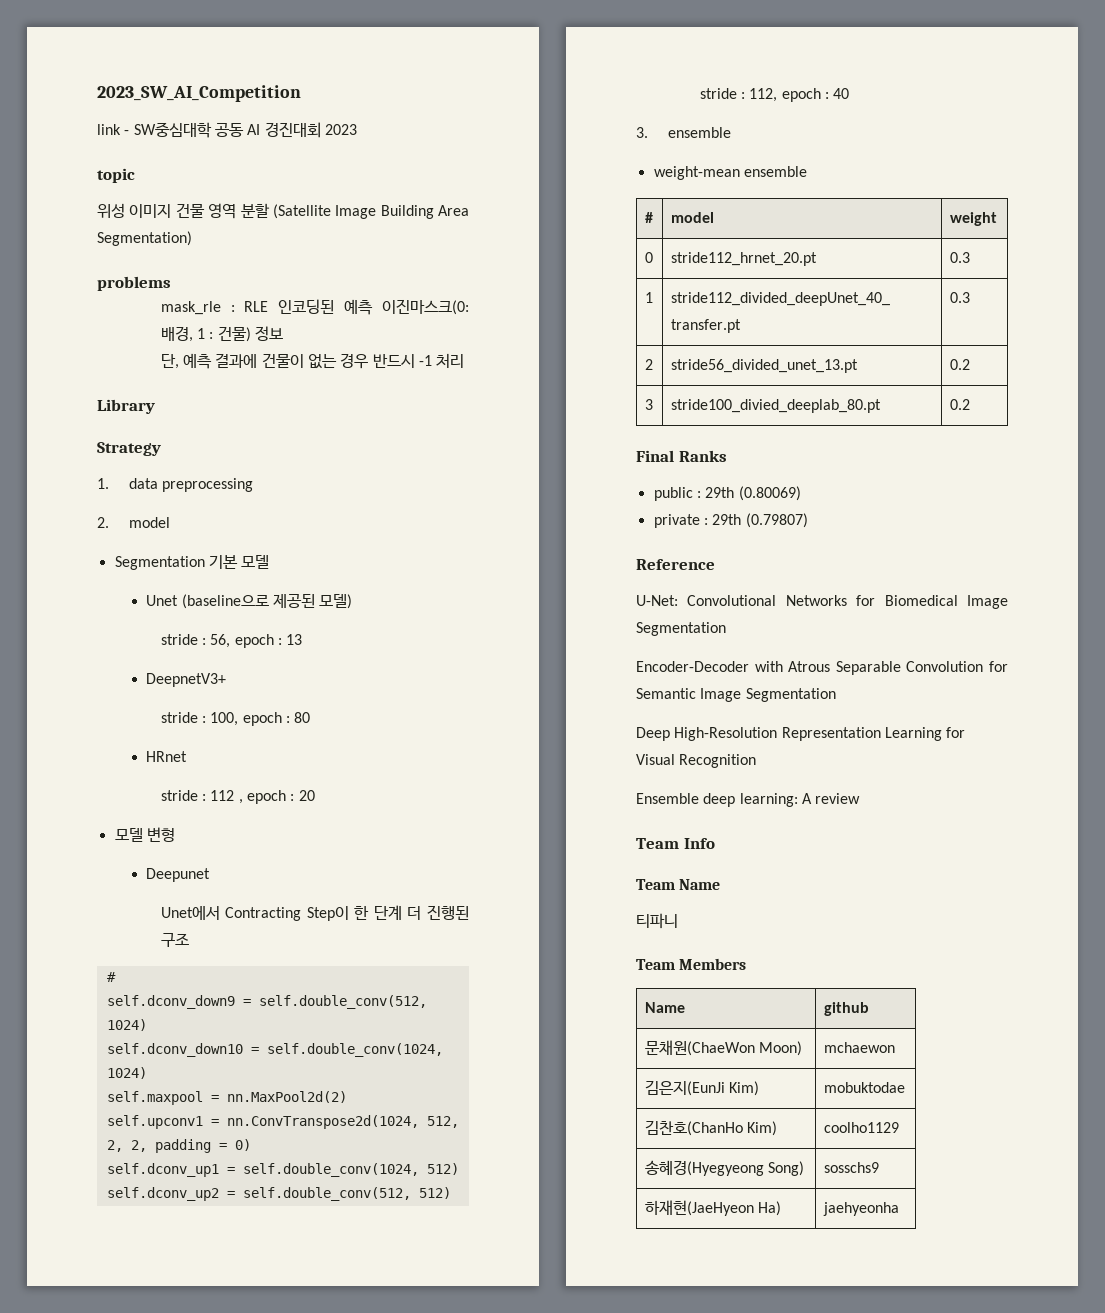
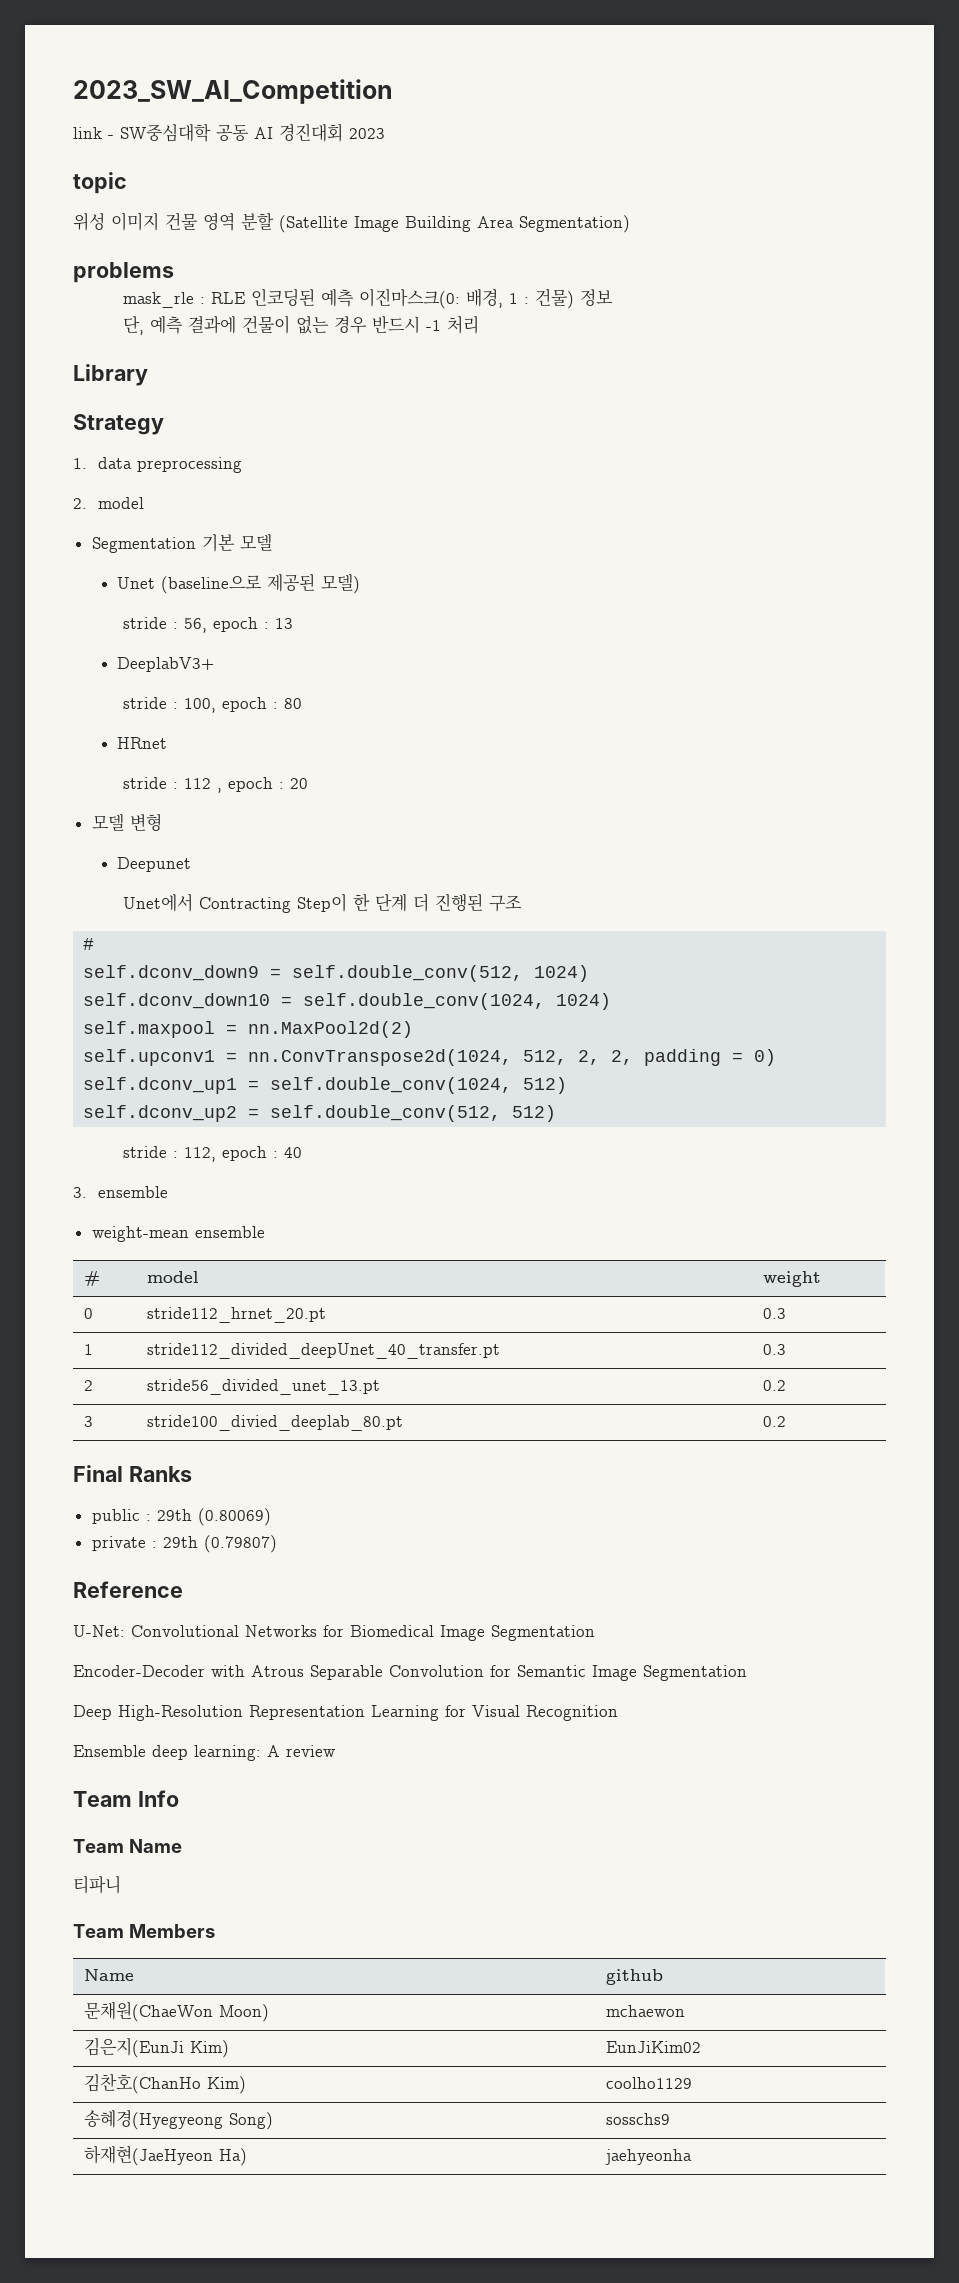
- DeepnetV3+
+ DeeplabV3+
- 김은지(EunJi Kim) | mobuktodae
+ 김은지(EunJi Kim) | EunJiKim02

